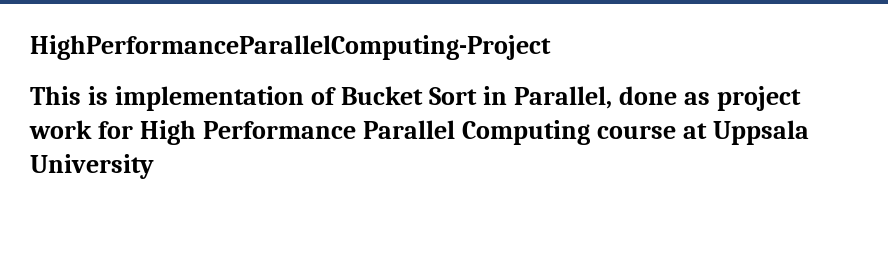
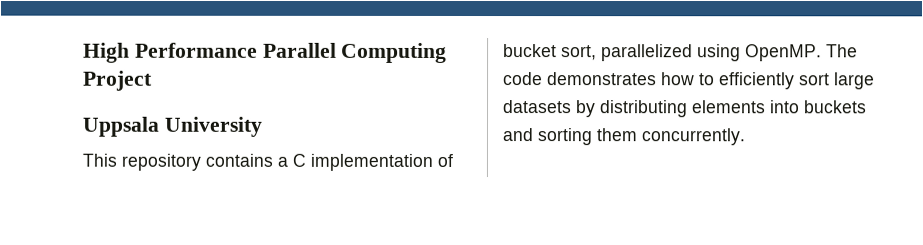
- HighPerformanceParallelComputing-Project
- This is implementation of Bucket Sort in Parallel, done as project work for High Performance Parallel Computing course at Uppsala University
+ High Performance Parallel Computing Project
+ Uppsala University
+ This repository contains a C implementation of bucket sort, parallelized using OpenMP. The code demonstrates how to efficiently sort large datasets by distributing elements into buckets and sorting them concurrently.

